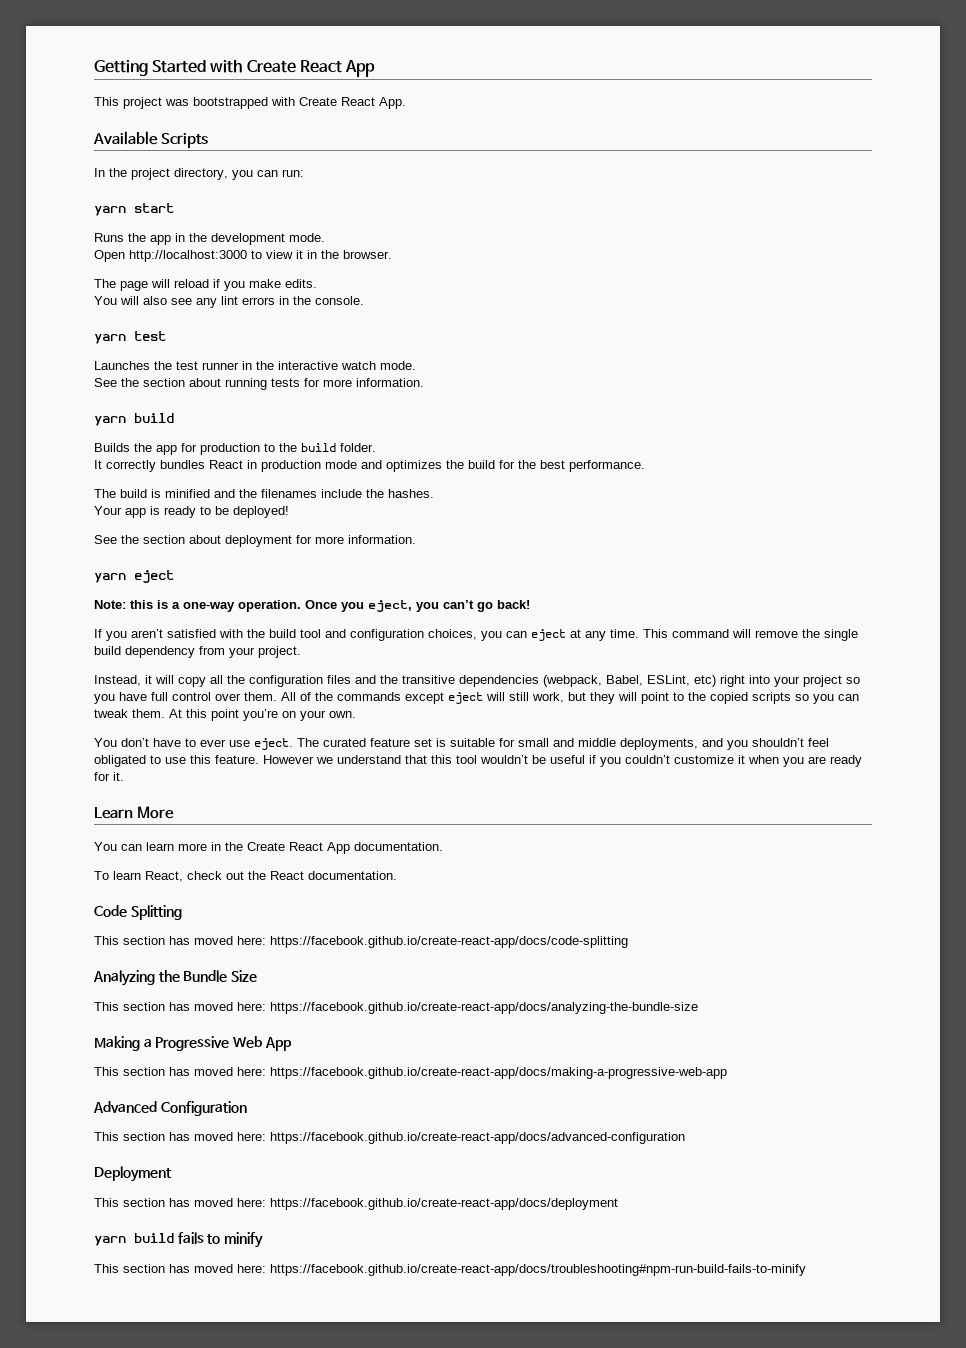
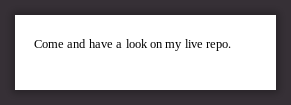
- Getting Started with Create React App
- This project was bootstrapped with Create React App.
- Available Scripts
- In the project directory, you can run:
- yarn start
- Runs the app in the development mode.
- Open http://localhost:3000 to view it in the browser.
- The page will reload if you make edits.
- You will also see any lint errors in the console.
- yarn test
- Launches the test runner in the interactive watch mode.
- See the section about running tests for more information.
- yarn build
- Builds the app for production to the build folder.
- It correctly bundles React in production mode and optimizes the build for the best performance.
- The build is minified and the filenames include the hashes.
- Your app is ready to be deployed!
- See the section about deployment for more information.
- yarn eject
- Note: this is a one-way operation. Once you eject, you can’t go back!
- If you aren’t satisfied with the build tool and configuration choices, you can eject at any time. This command will remove the single build dependency from your project.
- Instead, it will copy all the configuration files and the transitive dependencies (webpack, Babel, ESLint, etc) right into your project so you have full control over them. All of the commands except eject will still work, but they will point to the copied scripts so you can tweak them. At this point you’re on your own.
- You don’t have to ever use eject. The curated feature set is suitable for small and middle deployments, and you shouldn’t feel obligated to use this feature. However we understand that this tool wouldn’t be useful if you couldn’t customize it when you are ready for it.
- Learn More
- You can learn more in the Create React App documentation.
- To learn React, check out the React documentation.
- Code Splitting
- This section has moved here: https://facebook.github.io/create-react-app/docs/code-splitting
- Analyzing the Bundle Size
- This section has moved here: https://facebook.github.io/create-react-app/docs/analyzing-the-bundle-size
- Making a Progressive Web App
- This section has moved here: https://facebook.github.io/create-react-app/docs/making-a-progressive-web-app
- Advanced Configuration
- This section has moved here: https://facebook.github.io/create-react-app/docs/advanced-configuration
- Deployment
- This section has moved here: https://facebook.github.io/create-react-app/docs/deployment
- yarn build fails to minify
- This section has moved here: https://facebook.github.io/create-react-app/docs/troubleshooting#npm-run-build-fails-to-minify
+ Come and have a look on my live repo.

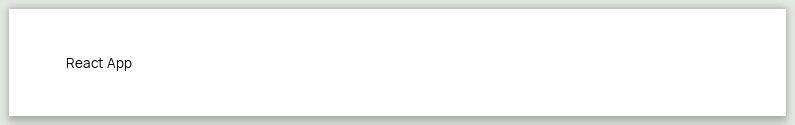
- Come and have a look on my live repo.
+ React App

